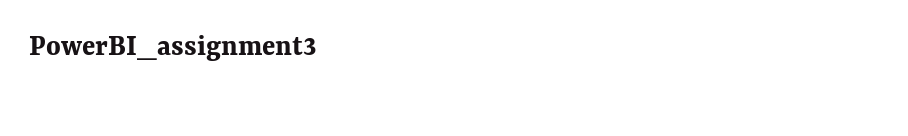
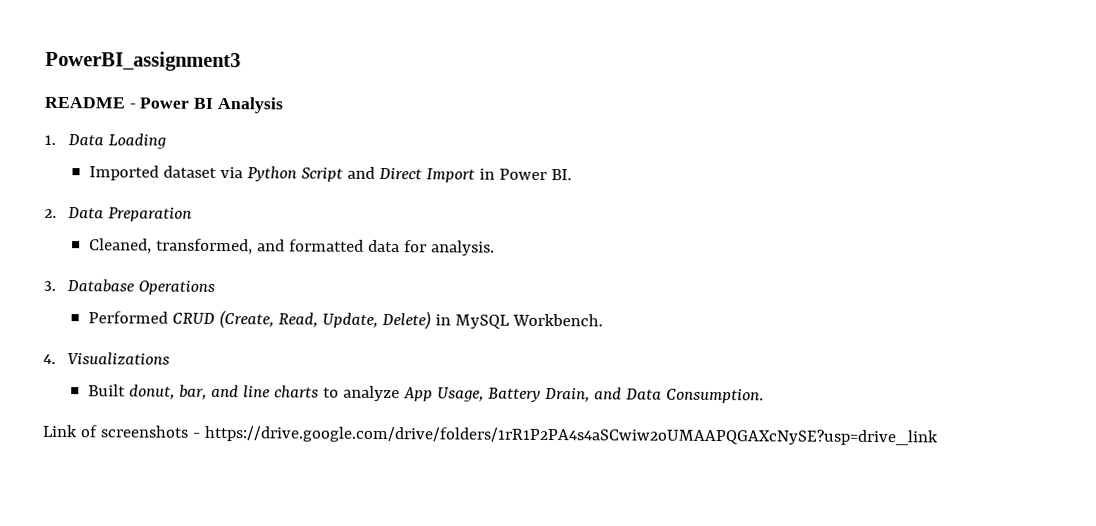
+ README - Power BI Analysis
+ 1. Data Loading
+ Imported dataset via Python Script and Direct Import in Power BI.
+ 2. Data Preparation
+ Cleaned, transformed, and formatted data for analysis.
+ 3. Database Operations
+ Performed CRUD (Create, Read, Update, Delete) in MySQL Workbench.
+ 4. Visualizations
+ Built donut, bar, and line charts to analyze App Usage, Battery Drain, and Data Consumption.
+ Link of screenshots - https://drive.google.com/drive/folders/1rR1P2PA4s4aSCwiw2oUMAAPQGAXcNySE?usp=drive_link

